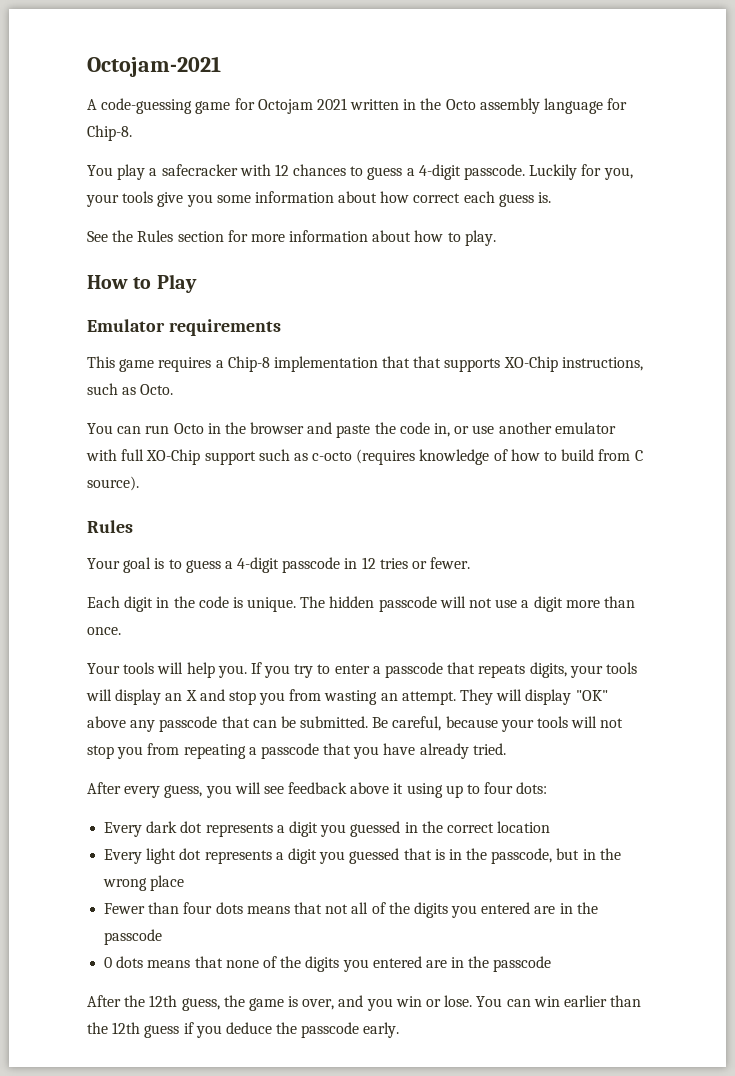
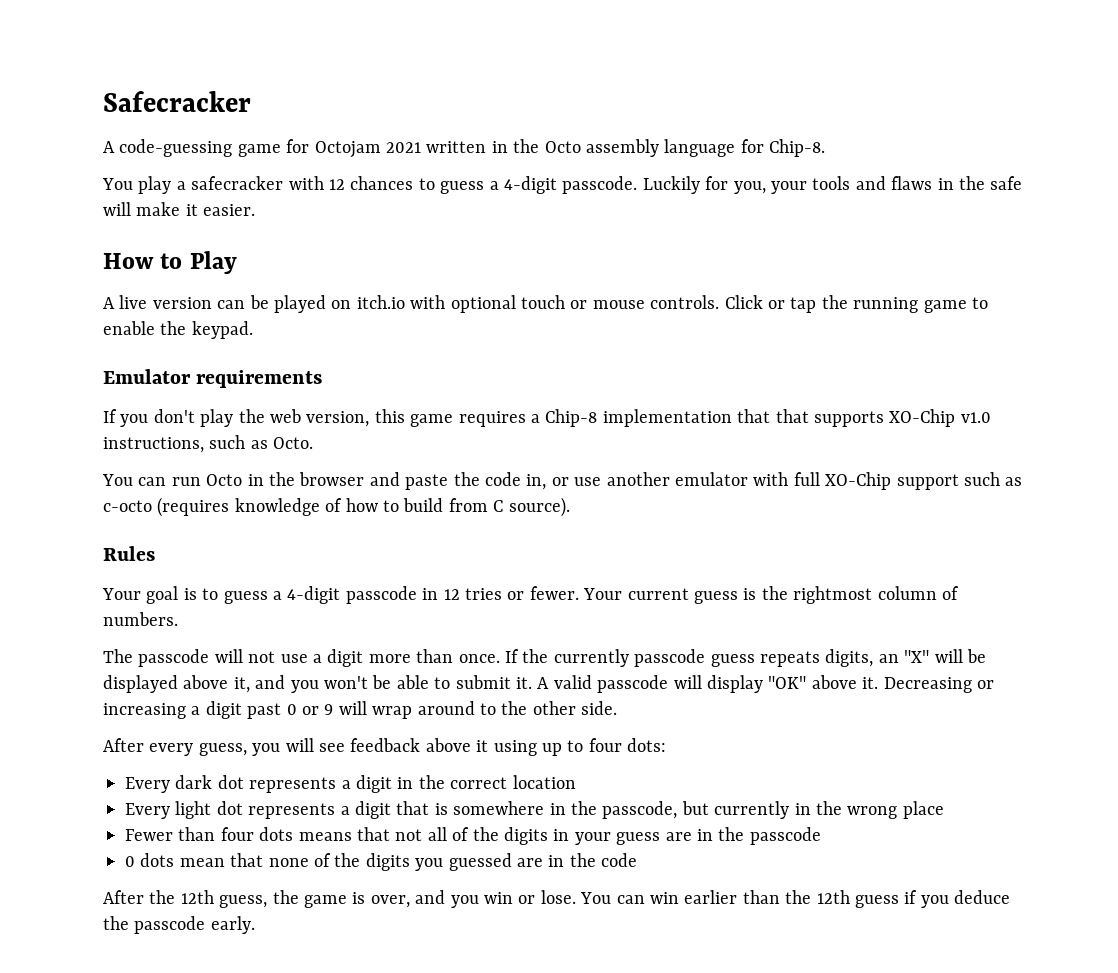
- Octojam-2021
+ Safecracker
- Luckily for you, your tools give you some information about how correct each guess is.
- See the Rules section for more information about how to play.
+ Luckily for you, your tools and flaws in the safe will make it easier.
  How to Play
+ A live version can be played on itch.io with optional touch or mouse controls. Click or tap the running game to enable the keypad.
  Emulator requirements
- This game requires a Chip-8 implementation that that supports XO-Chip instructions, such as Octo.
+ If you don't play the web version, this game requires a Chip-8 implementation that that supports XO-Chip v1.0 instructions, such as Octo.
- Your goal is to guess a 4-digit passcode in 12 tries or fewer.
- Each digit in the code is unique. The hidden passcode will not use a digit more than once.
- Your tools will help you. If you try to enter a passcode that repeats digits, your tools will display an X and stop you from wasting an attempt. They will display "OK" above any passcode that can be submitted. Be careful, because your tools will not stop you from repeating a passcode that you have already tried.
+ Your goal is to guess a 4-digit passcode in 12 tries or fewer. Your current guess is the rightmost column of numbers.
+ The passcode will not use a digit more than once. If the currently passcode guess repeats digits, an "X" will be displayed above it, and you won't be able to submit it. A valid passcode will display "OK" above it. Decreasing or increasing a digit past 0 or 9 will wrap around to the other side.
- Every dark dot represents a digit you guessed in the correct location
+ Every dark dot represents a digit in the correct location
- Every light dot represents a digit you guessed that is in the passcode, but in the wrong place
+ Every light dot represents a digit that is somewhere in the passcode, but currently in the wrong place
- Fewer than four dots means that not all of the digits you entered are in the passcode
+ Fewer than four dots means that not all of the digits in your guess are in the passcode
- 0 dots means that none of the digits you entered are in the passcode
+ 0 dots mean that none of the digits you guessed are in the code

